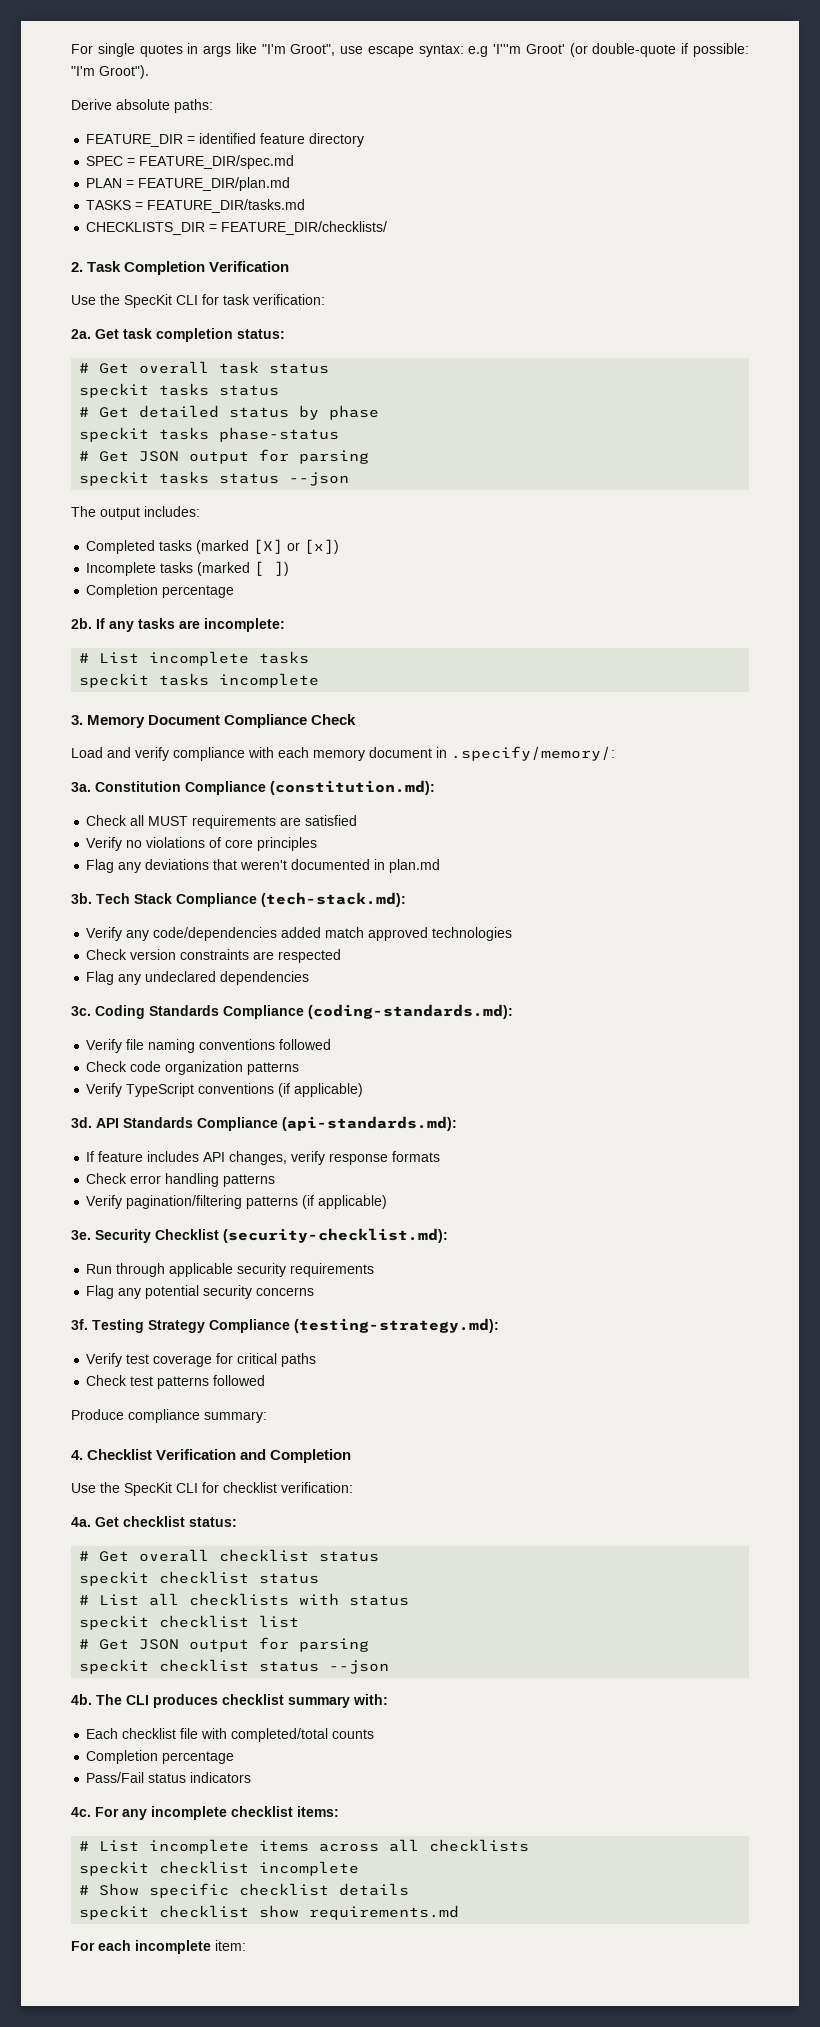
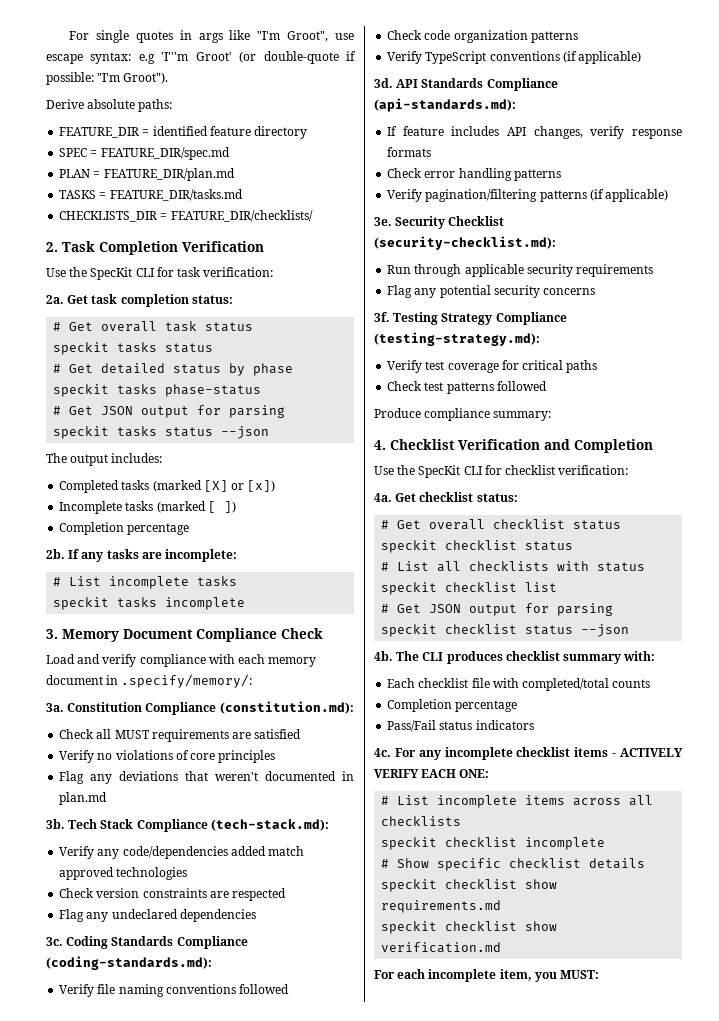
- For any incomplete checklist items:
+ For any incomplete checklist items - ACTIVELY VERIFY EACH ONE:
+ speckit checklist show verification.md
- For each incomplete item:
+ For each incomplete item, you MUST:

